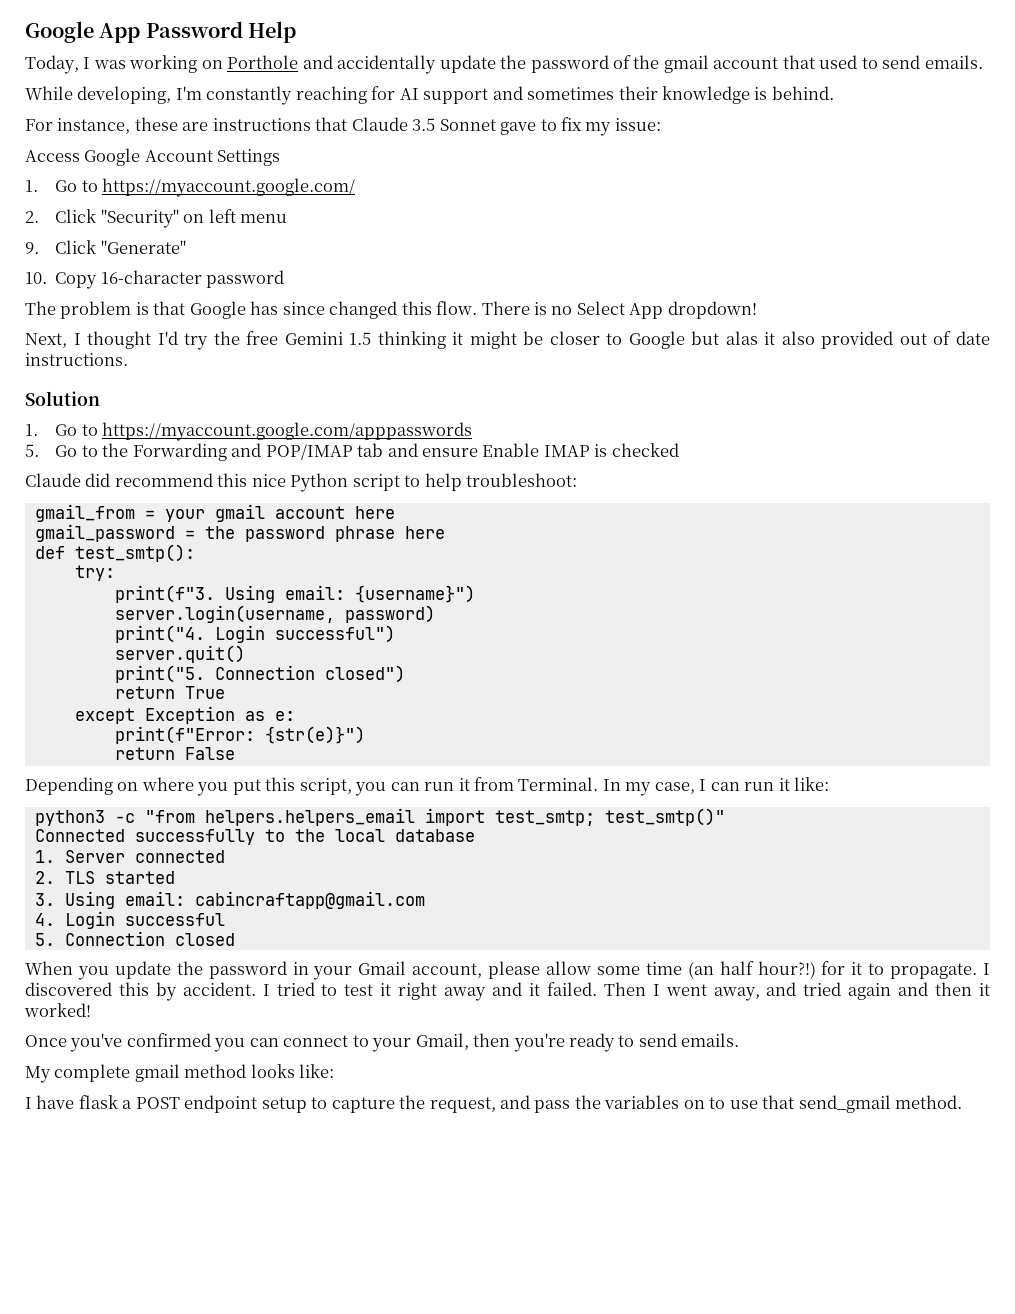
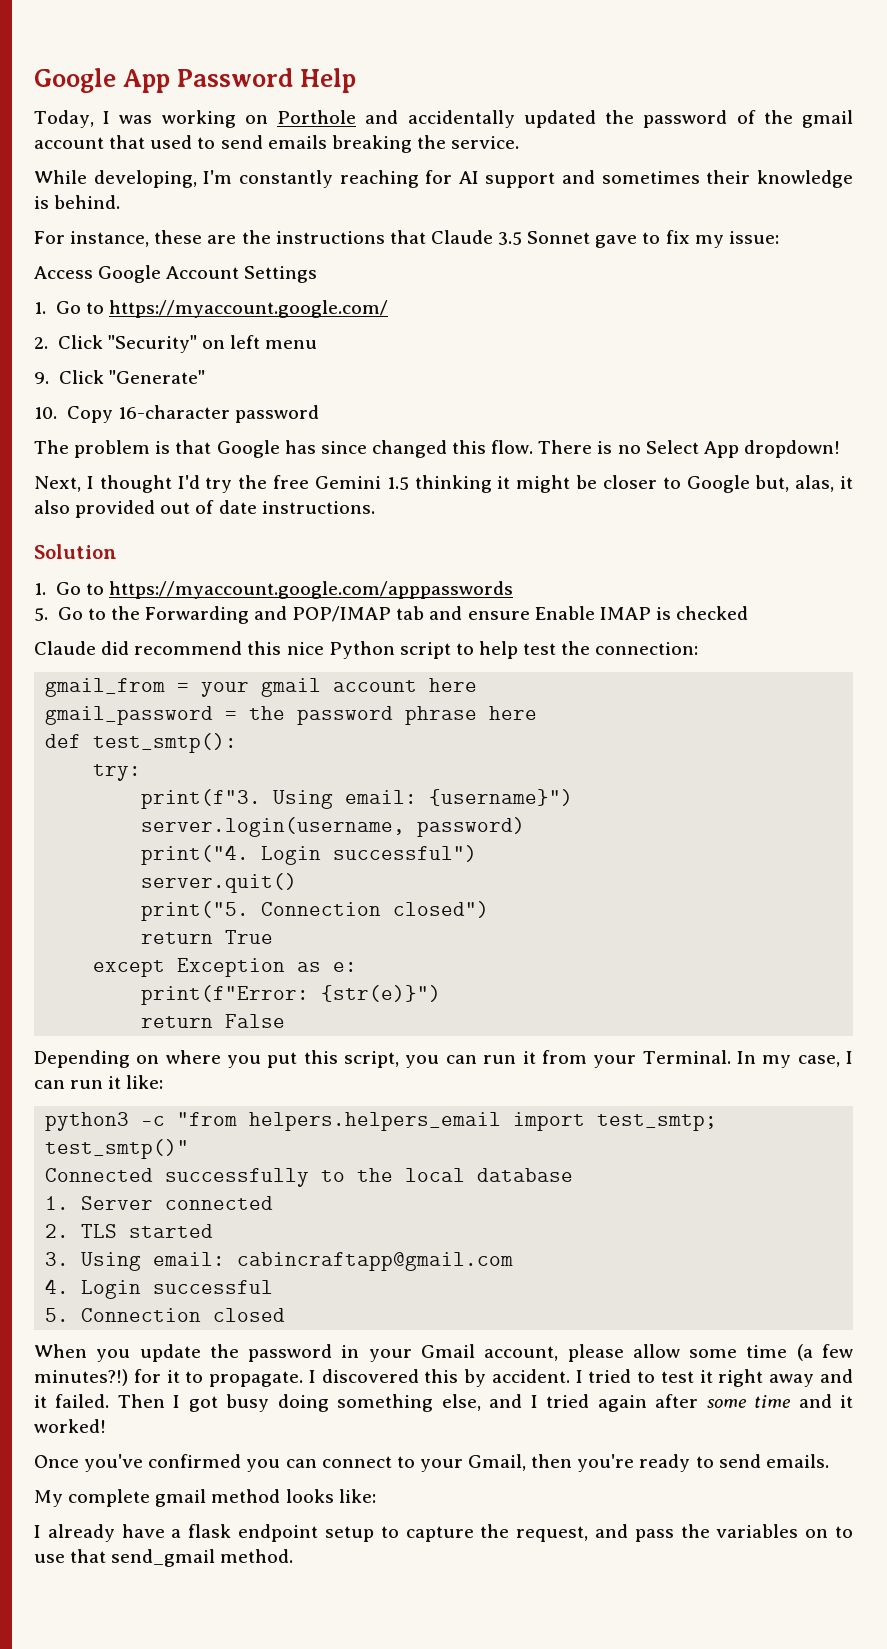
- Today, I was working on Porthole and accidentally update the password of the gmail account that used to send emails.
+ Today, I was working on Porthole and accidentally updated the password of the gmail account that used to send emails breaking the service.
- For instance, these are instructions that Claude 3.5 Sonnet gave to fix my issue:
+ For instance, these are the instructions that Claude 3.5 Sonnet gave to fix my issue:
- Next, I thought I'd try the free Gemini 1.5 thinking it might be closer to Google but alas it also provided out of date instructions.
+ Next, I thought I'd try the free Gemini 1.5 thinking it might be closer to Google but, alas, it also provided out of date instructions.
- Claude did recommend this nice Python script to help troubleshoot:
+ Claude did recommend this nice Python script to help test the connection:
- Depending on where you put this script, you can run it from Terminal.
+ Depending on where you put this script, you can run it from your Terminal.
- When you update the password in your Gmail account, please allow some time (an half hour?!) for it to propagate.
+ When you update the password in your Gmail account, please allow some time (a few minutes?!) for it to propagate.
- Then I went away, and tried again and then it worked!
+ Then I got busy doing something else, and I tried again after some time and it worked!
- I have flask a POST endpoint setup to capture the request, and pass the variables on to use that send_gmail method.
+ I already have a flask endpoint setup to capture the request, and pass the variables on to use that send_gmail method.

